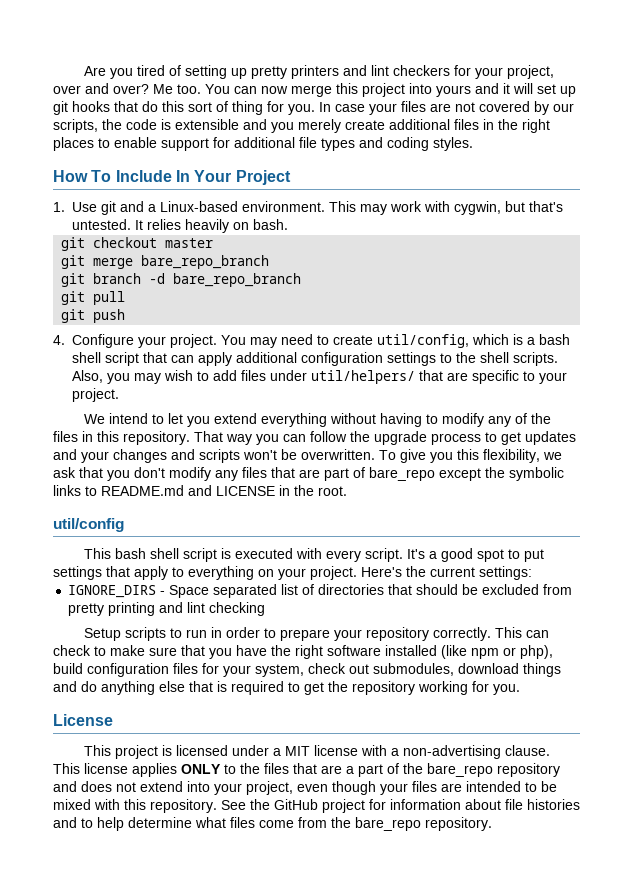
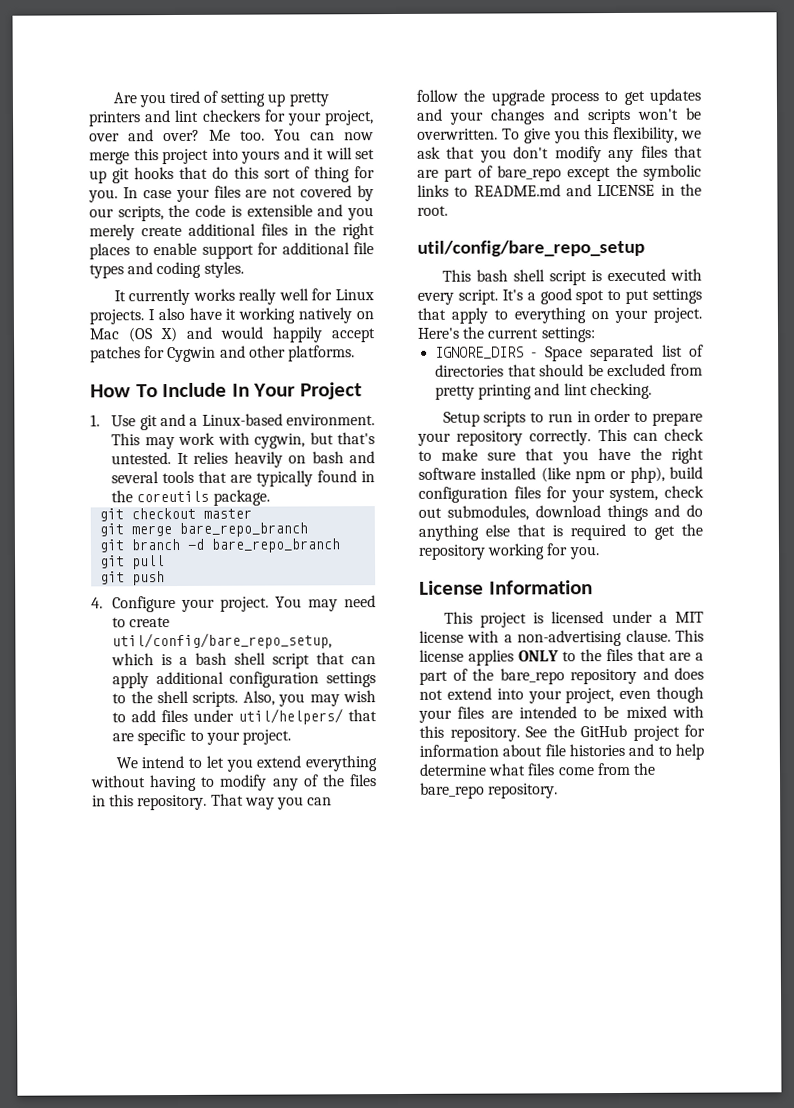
+ It currently works really well for Linux projects. I also have it working natively on Mac (OS X) and would happily accept patches for Cygwin and other platforms.
- It relies heavily on bash.
+ It relies heavily on bash and several tools that are typically found in the coreutils package.
- You may need to create util/config, which is a bash shell script that can apply additional configuration settings to the shell scripts.
+ You may need to create util/config/bare_repo_setup, which is a bash shell script that can apply additional configuration settings to the shell scripts.
- util/config
+ util/config/bare_repo_setup
- IGNORE_DIRS - Space separated list of directories that should be excluded from pretty printing and lint checking
+ IGNORE_DIRS - Space separated list of directories that should be excluded from pretty printing and lint checking.
- License
+ License Information

